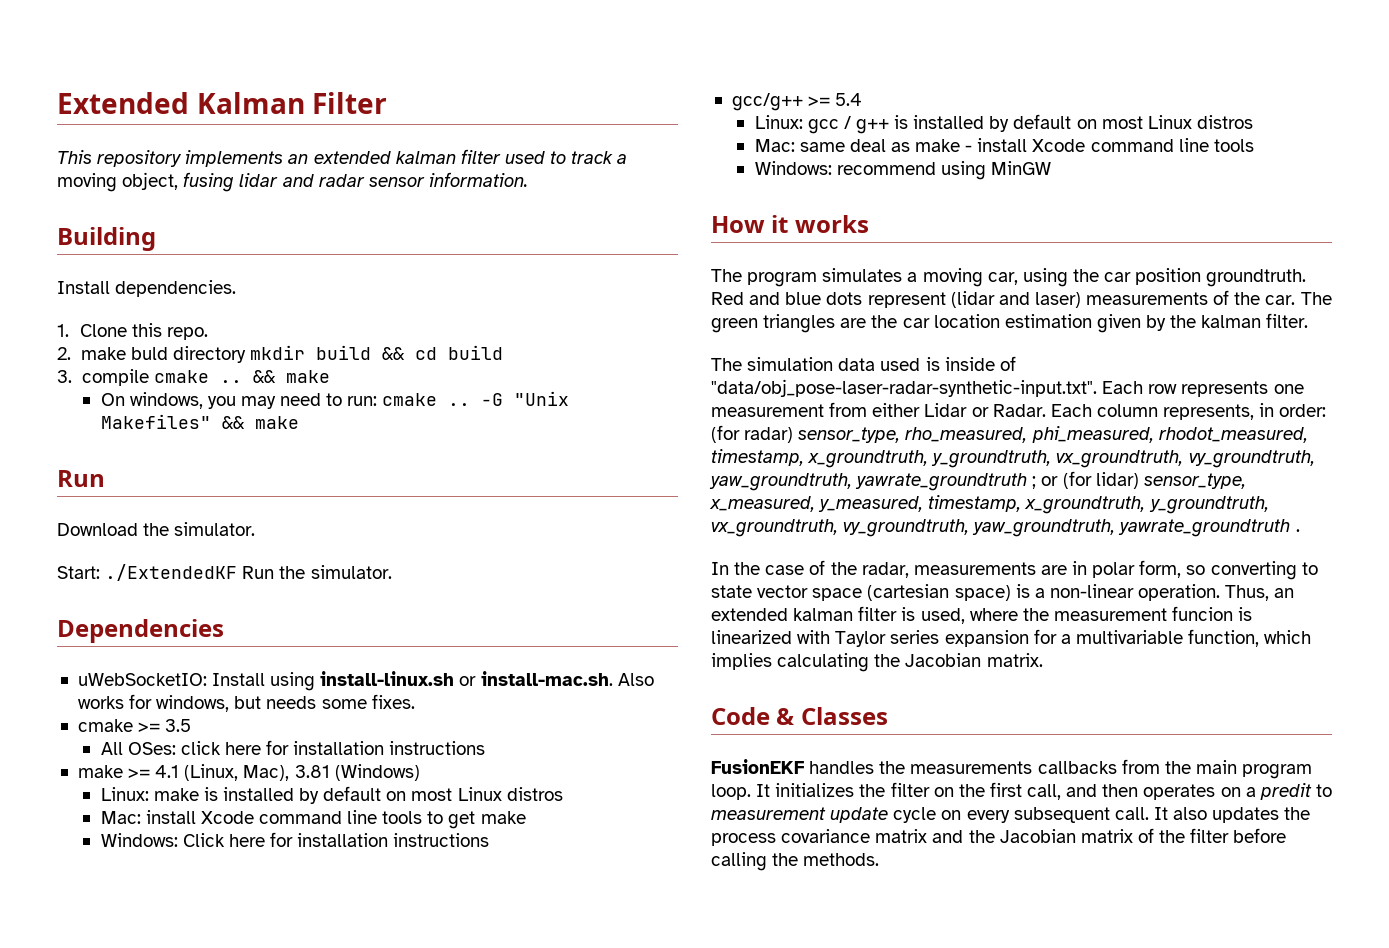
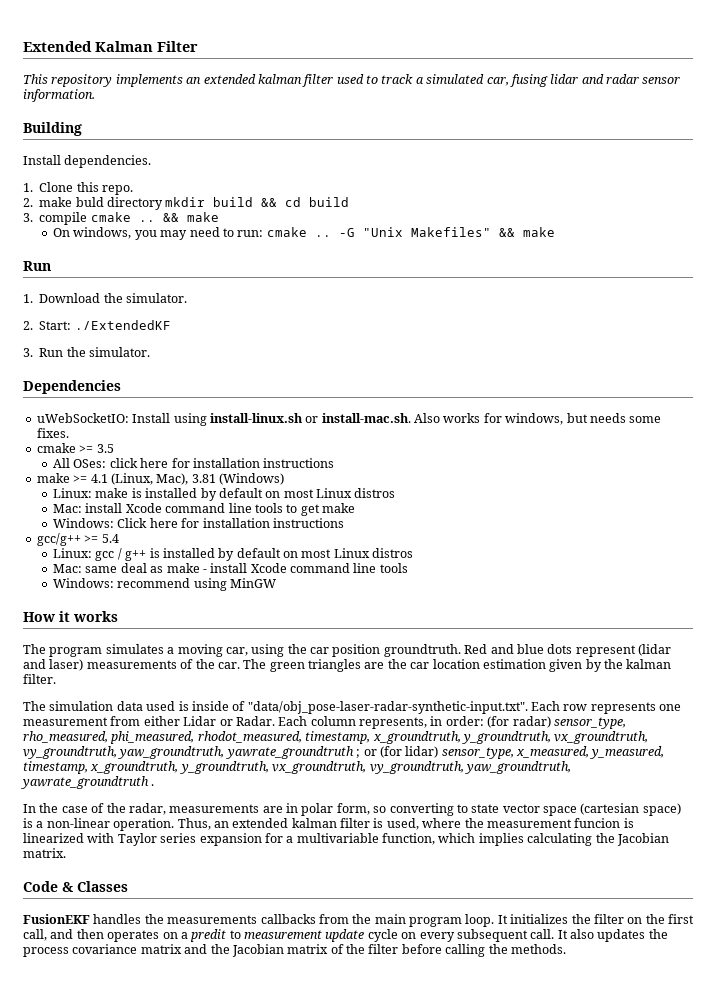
- This repository implements an extended kalman filter used to track a moving object, fusing lidar and radar sensor information.
+ This repository implements an extended kalman filter used to track a simulated car, fusing lidar and radar sensor information.
- Download the simulator.
+ 1. Download the simulator.
- Start: ./ExtendedKF Run the simulator.
+ 2. Start: ./ExtendedKF
+ 3. Run the simulator.

